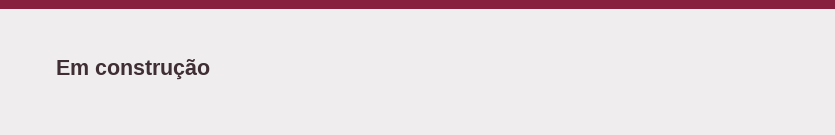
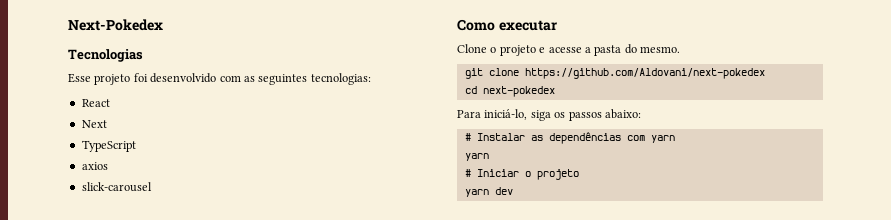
- Em construção
+ Next-Pokedex
+ Tecnologias
+ Esse projeto foi desenvolvido com as seguintes tecnologias:
+ React
+ Next
+ TypeScript
+ axios
+ slick-carousel
+ Como executar
+ Clone o projeto e acesse a pasta do mesmo.
+ git clone https://github.com/Aldovani/next-pokedex
+ cd next-pokedex
+ Para iniciá-lo, siga os passos abaixo:
+ # Instalar as dependências com yarn
+ yarn
+ # Iniciar o projeto
+ yarn dev

